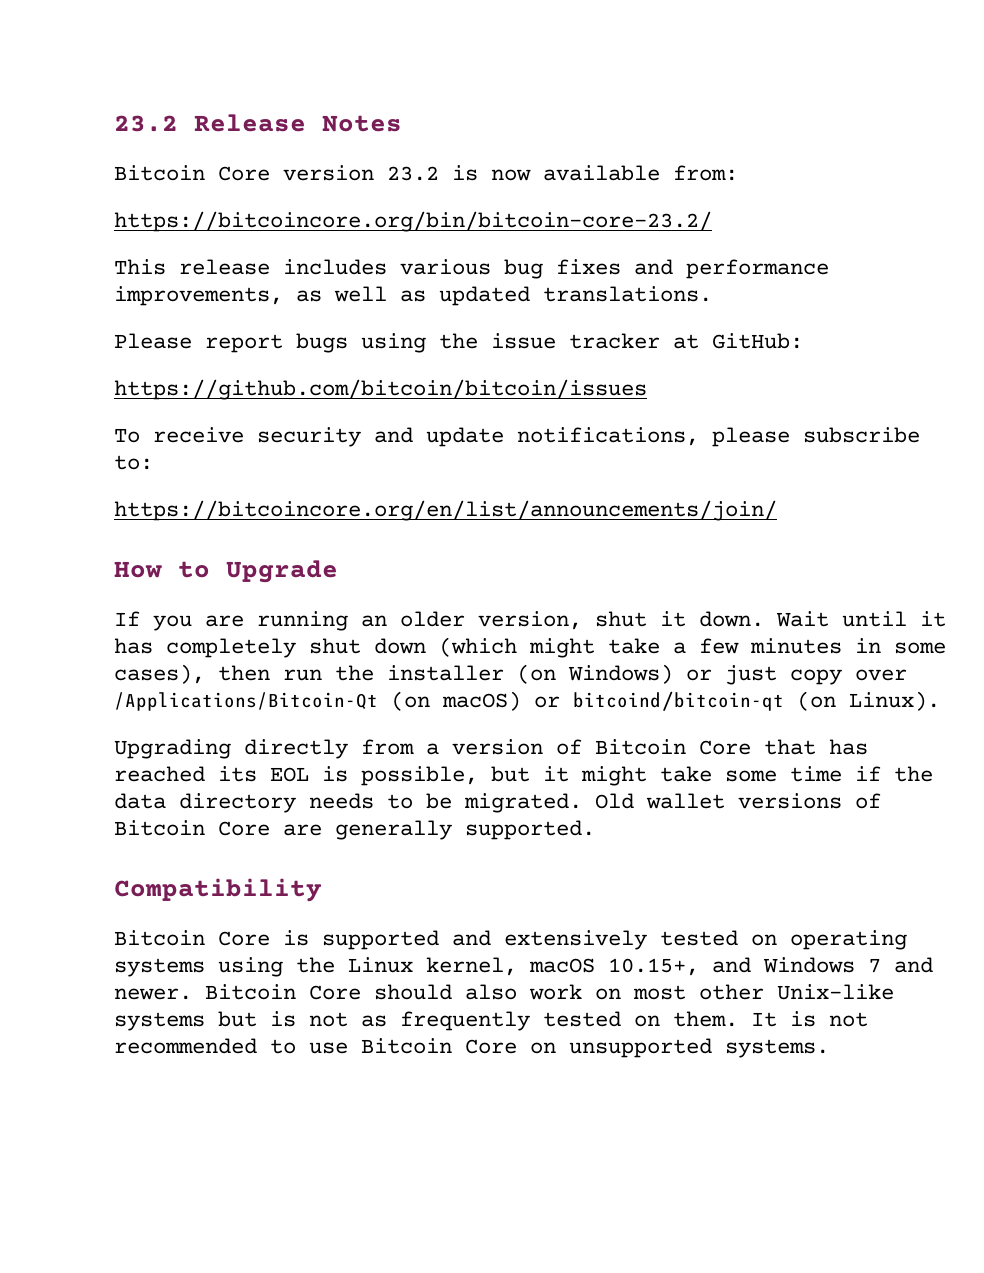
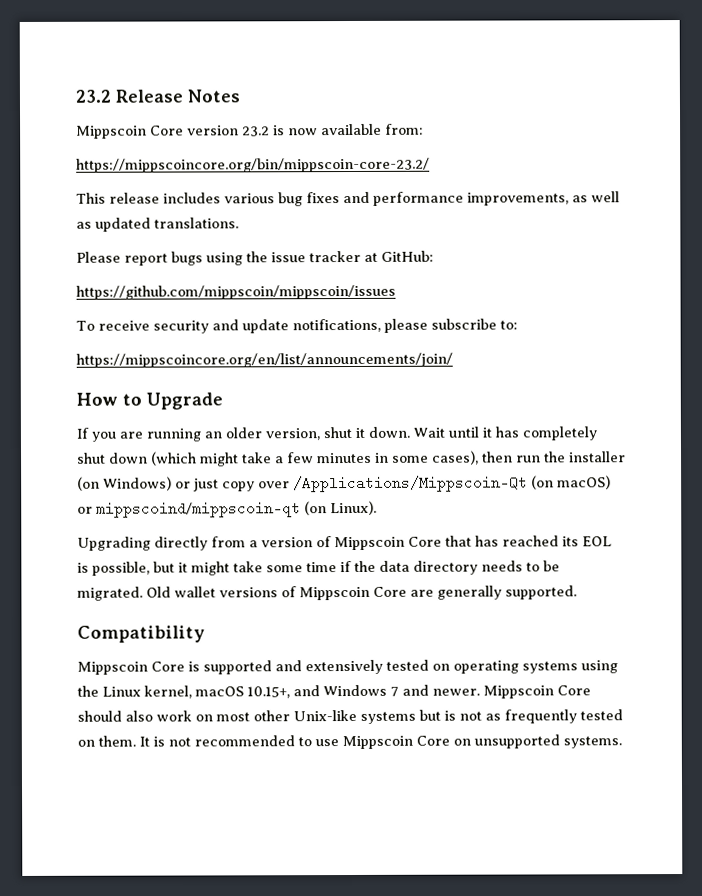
- Bitcoin Core version 23.2 is now available from:
+ Mippscoin Core version 23.2 is now available from:
- https://bitcoincore.org/bin/bitcoin-core-23.2/
+ https://mippscoincore.org/bin/mippscoin-core-23.2/
- https://github.com/bitcoin/bitcoin/issues
+ https://github.com/mippscoin/mippscoin/issues
- https://bitcoincore.org/en/list/announcements/join/
+ https://mippscoincore.org/en/list/announcements/join/
- Wait until it has completely shut down (which might take a few minutes in some cases), then run the installer (on Windows) or just copy over /Applications/Bitcoin-Qt (on macOS) or bitcoind/bitcoin-qt (on Linux).
+ Wait until it has completely shut down (which might take a few minutes in some cases), then run the installer (on Windows) or just copy over /Applications/Mippscoin-Qt (on macOS) or mippscoind/mippscoin-qt (on Linux).
- Upgrading directly from a version of Bitcoin Core that has reached its EOL is possible, but it might take some time if the data directory needs to be migrated.
+ Upgrading directly from a version of Mippscoin Core that has reached its EOL is possible, but it might take some time if the data directory needs to be migrated.
- Old wallet versions of Bitcoin Core are generally supported.
+ Old wallet versions of Mippscoin Core are generally supported.
- Bitcoin Core is supported and extensively tested on operating systems using the Linux kernel, macOS 10.15+, and Windows 7 and newer.
+ Mippscoin Core is supported and extensively tested on operating systems using the Linux kernel, macOS 10.15+, and Windows 7 and newer.
- Bitcoin Core should also work on most other Unix-like systems but is not as frequently tested on them.
+ Mippscoin Core should also work on most other Unix-like systems but is not as frequently tested on them.
- It is not recommended to use Bitcoin Core on unsupported systems.
+ It is not recommended to use Mippscoin Core on unsupported systems.

